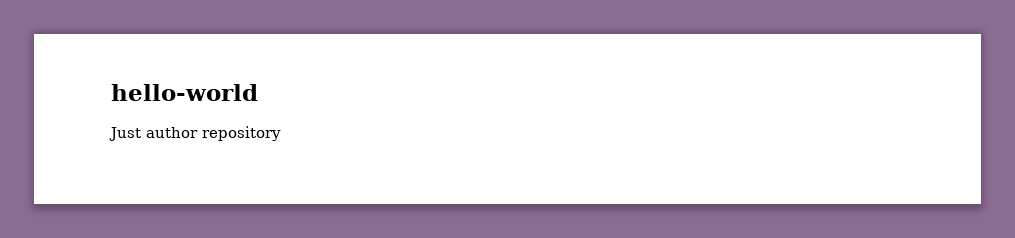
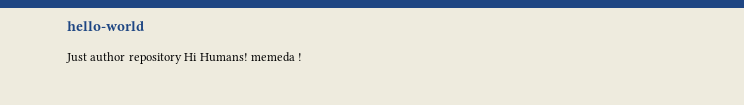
- Just author repository
+ Just author repository Hi Humans! memeda !

